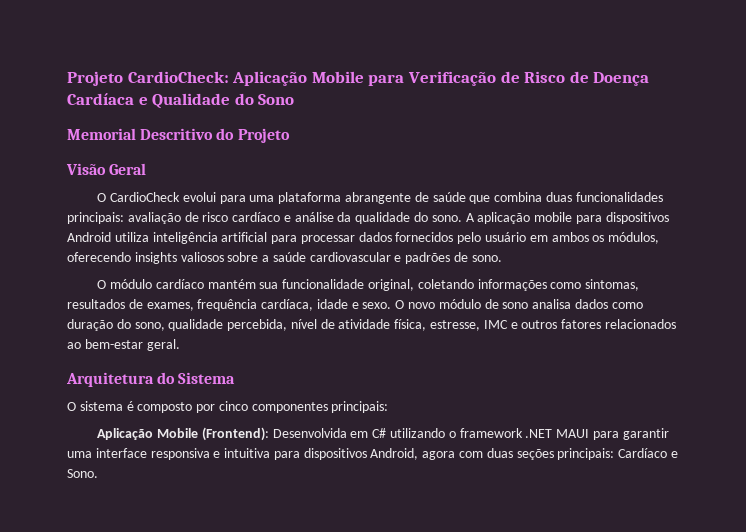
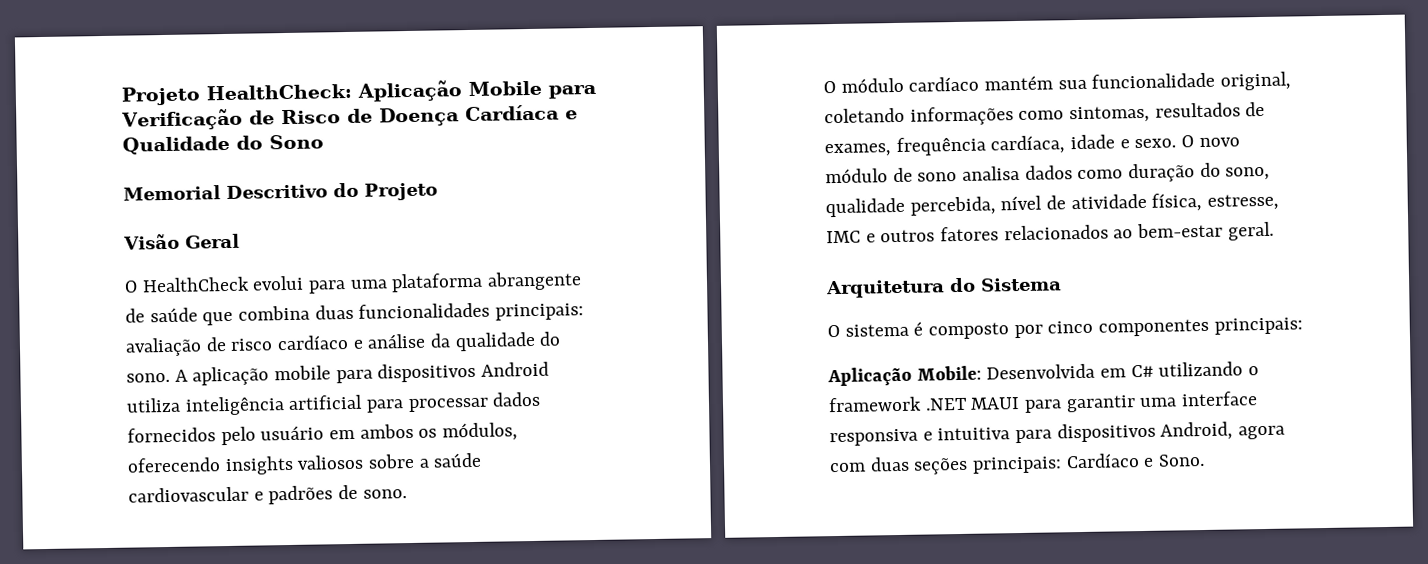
- Projeto CardioCheck: Aplicação Mobile para Verificação de Risco de Doença Cardíaca e Qualidade do Sono
+ Projeto HealthCheck: Aplicação Mobile para Verificação de Risco de Doença Cardíaca e Qualidade do Sono
- O CardioCheck evolui para uma plataforma abrangente de saúde que combina duas funcionalidades principais: avaliação de risco cardíaco e análise da qualidade do sono.
+ O HealthCheck evolui para uma plataforma abrangente de saúde que combina duas funcionalidades principais: avaliação de risco cardíaco e análise da qualidade do sono.
- Aplicação Mobile (Frontend): Desenvolvida em C# utilizando o framework .NET MAUI para garantir uma interface responsiva e intuitiva para dispositivos Android, agora com duas seções principais: Cardíaco e Sono.
+ Aplicação Mobile: Desenvolvida em C# utilizando o framework .NET MAUI para garantir uma interface responsiva e intuitiva para dispositivos Android, agora com duas seções principais: Cardíaco e Sono.

